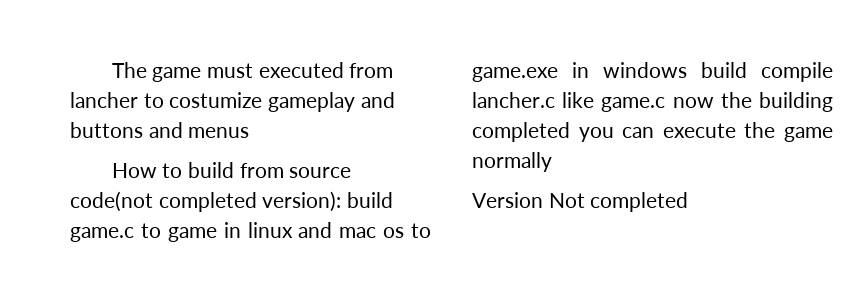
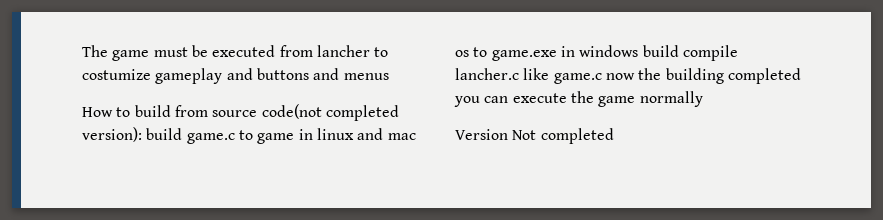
- The game must executed from lancher to costumize gameplay and buttons and menus
+ The game must be executed from lancher to costumize gameplay and buttons and menus

